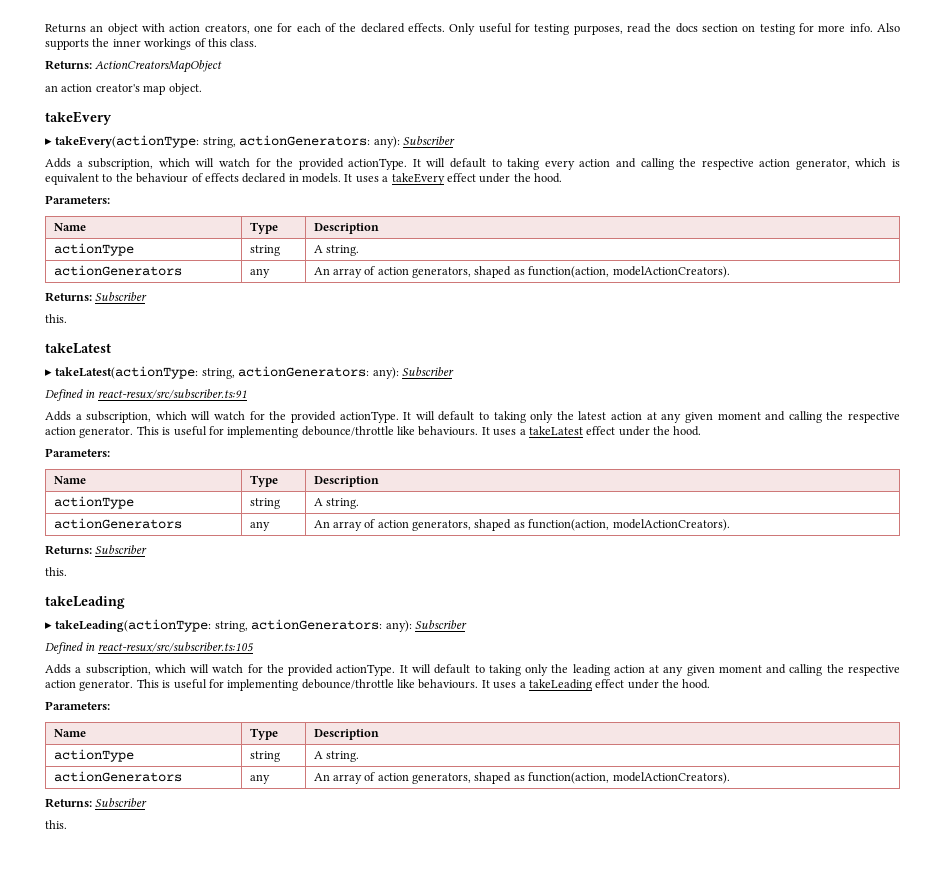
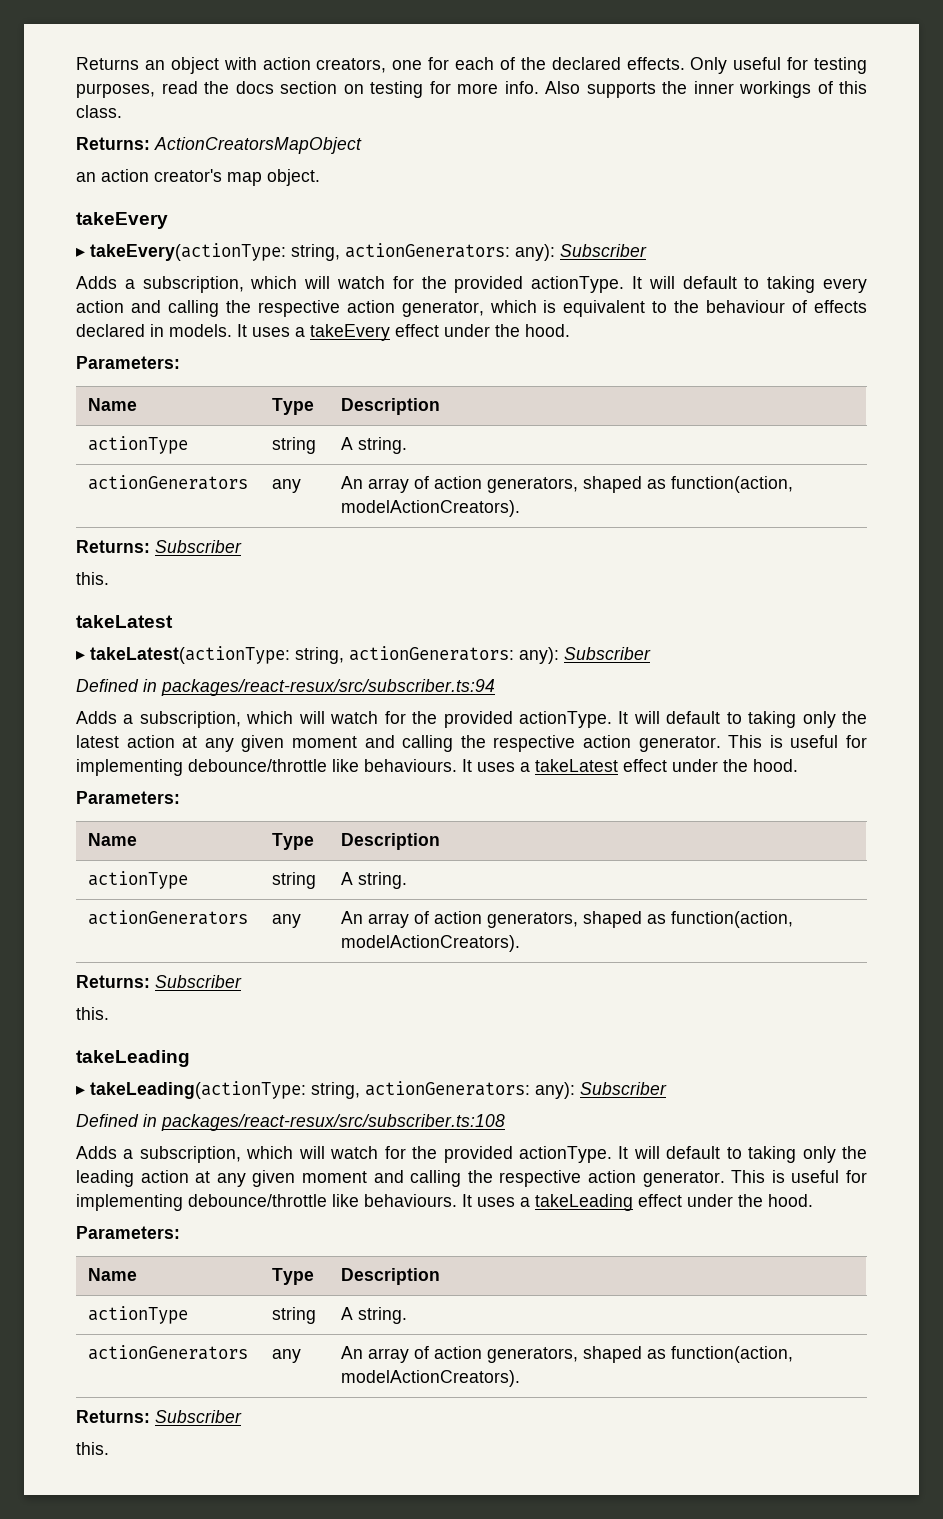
- Defined in react-resux/src/subscriber.ts:91
+ Defined in packages/react-resux/src/subscriber.ts:94
- Defined in react-resux/src/subscriber.ts:105
+ Defined in packages/react-resux/src/subscriber.ts:108

